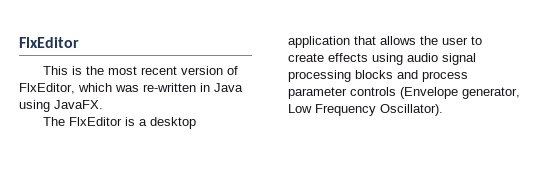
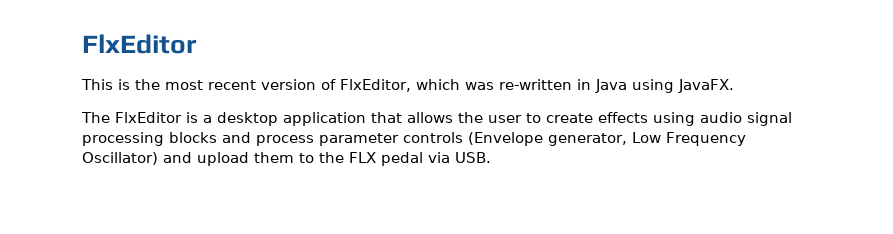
- The FlxEditor is a desktop application that allows the user to create effects using audio signal processing blocks and process parameter controls (Envelope generator, Low Frequency Oscillator).
+ The FlxEditor is a desktop application that allows the user to create effects using audio signal processing blocks and process parameter controls (Envelope generator, Low Frequency Oscillator) and upload them to the FLX pedal via USB.

